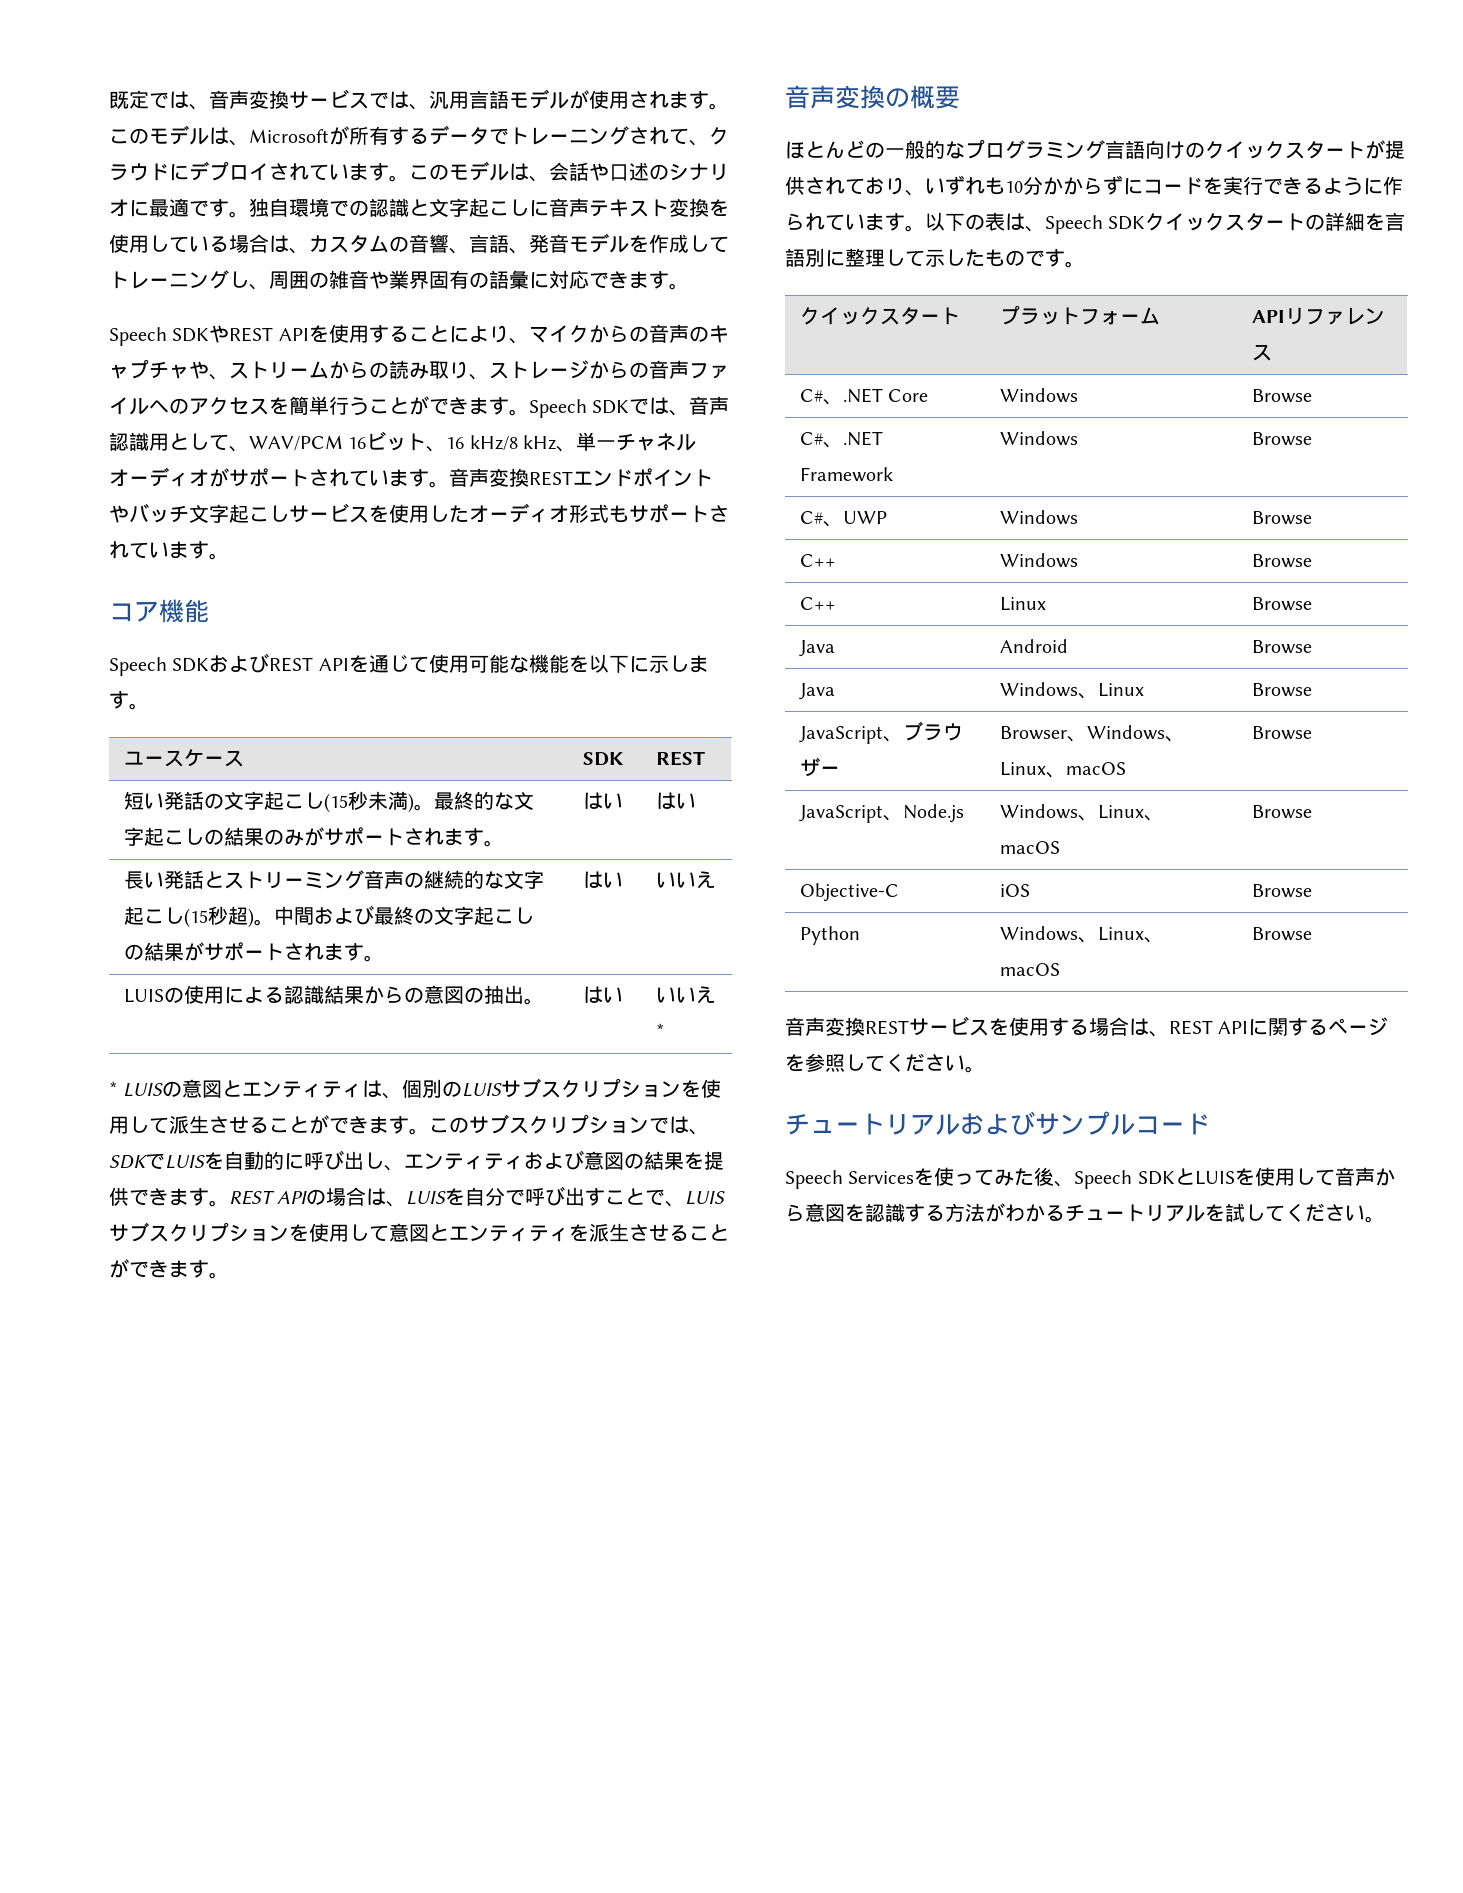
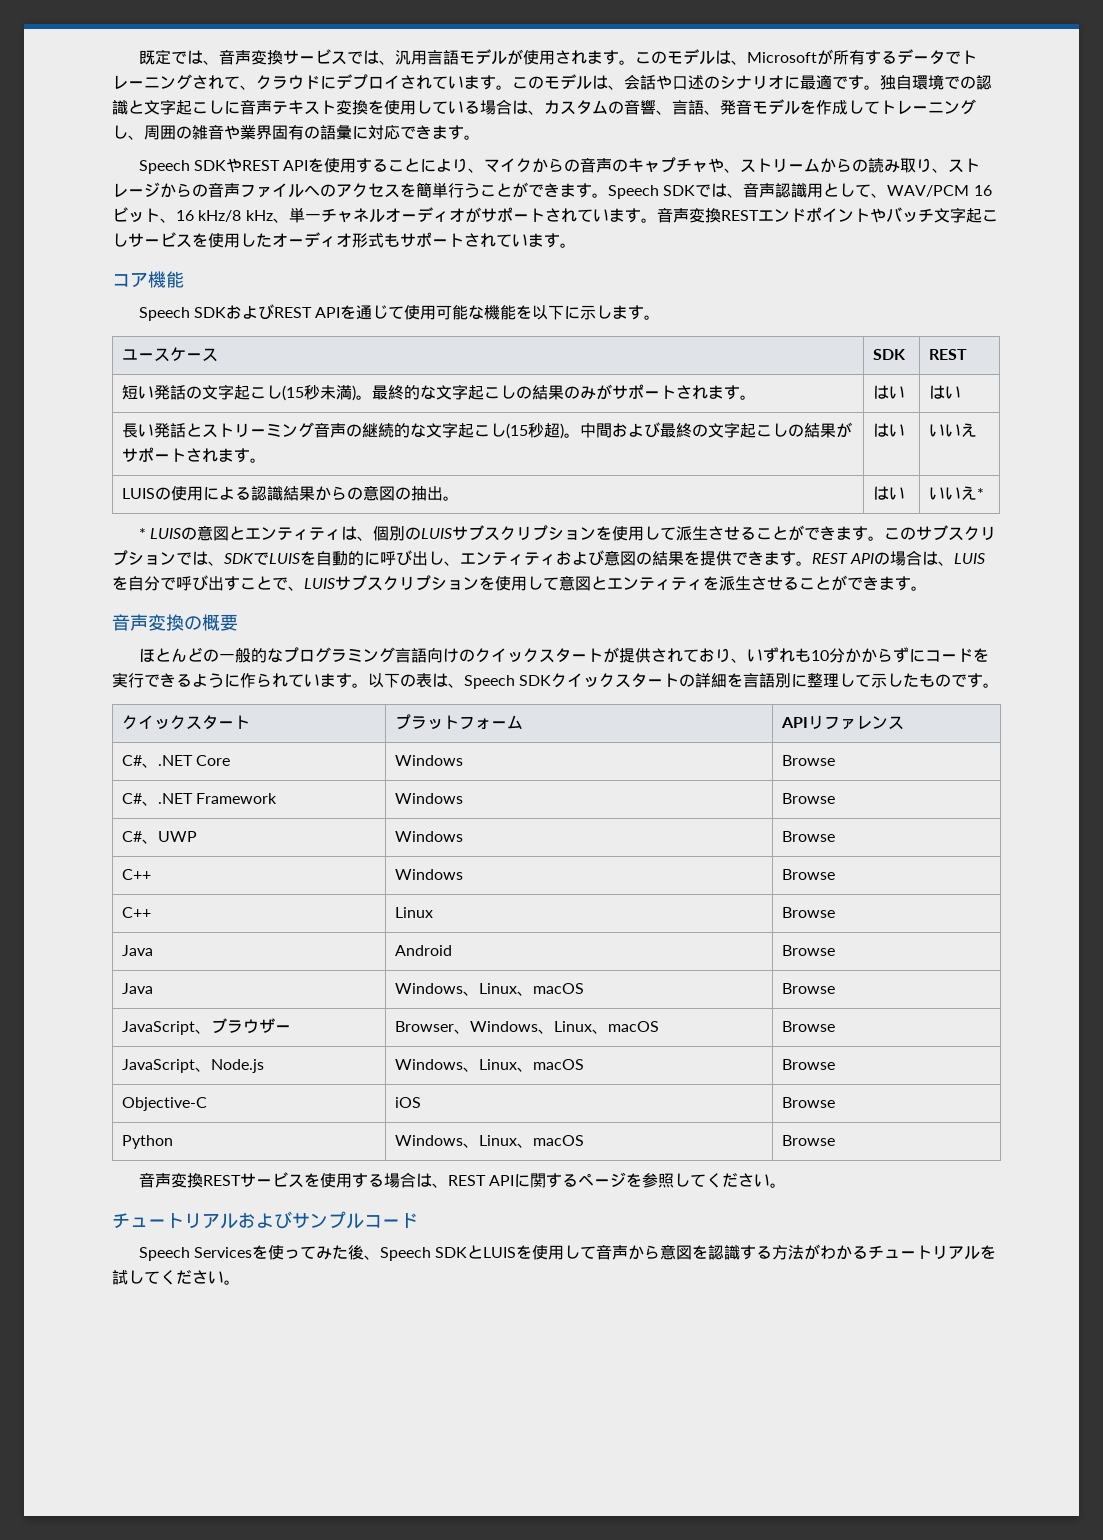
- Java | Windows、Linux | Browse
+ Java | Windows、Linux、macOS | Browse

